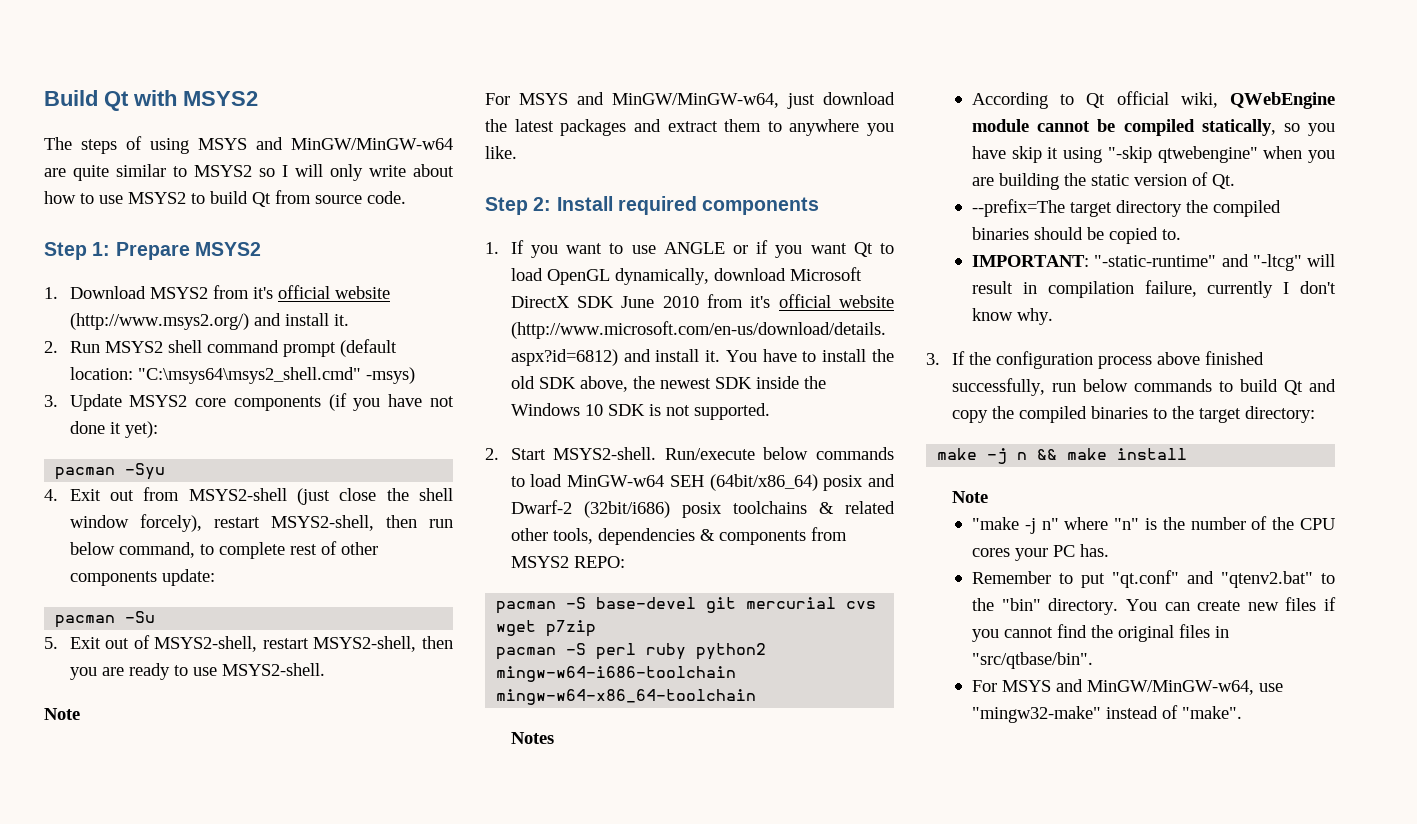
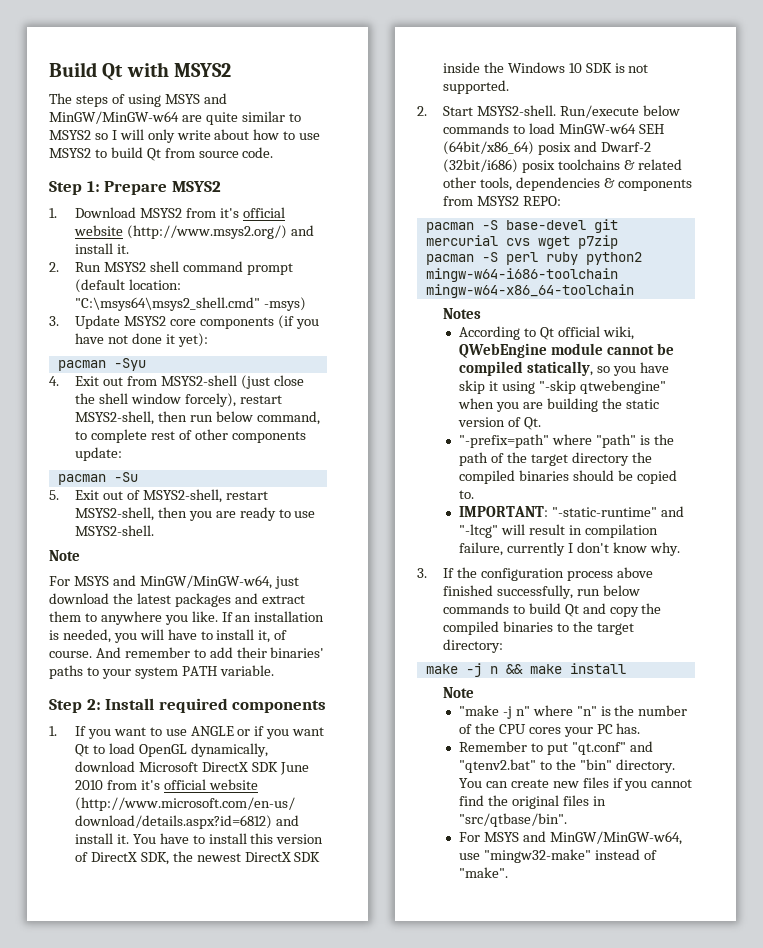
+ If an installation is needed, you will have to install it, of course. And remember to add their binaries' paths to your system PATH variable.
- You have to install the old SDK above, the newest SDK inside the Windows 10 SDK is not supported.
+ You have to install this version of DirectX SDK, the newest DirectX SDK inside the Windows 10 SDK is not supported.
- --prefix=The target directory the compiled binaries should be copied to.
+ "-prefix=path" where "path" is the path of the target directory the compiled binaries should be copied to.

